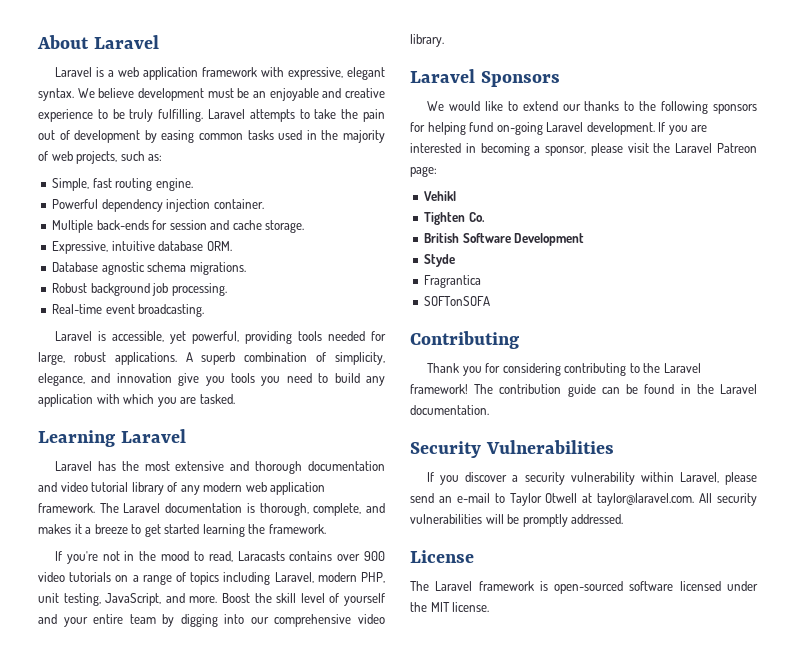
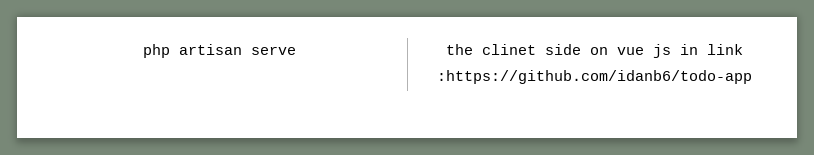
- About Laravel
- Laravel is a web application framework with expressive, elegant syntax. We believe development must be an enjoyable and creative experience to be truly fulfilling. Laravel attempts to take the pain out of development by easing common tasks used in the majority of web projects, such as:
- Simple, fast routing engine.
- Powerful dependency injection container.
- Multiple back-ends for session and cache storage.
- Expressive, intuitive database ORM.
- Database agnostic schema migrations.
- Robust background job processing.
- Real-time event broadcasting.
- Laravel is accessible, yet powerful, providing tools needed for large, robust applications. A superb combination of simplicity, elegance, and innovation give you tools you need to build any application with which you are tasked.
- Learning Laravel
- Laravel has the most extensive and thorough documentation and video tutorial library of any modern web application framework. The Laravel documentation is thorough, complete, and makes it a breeze to get started learning the framework.
- If you're not in the mood to read, Laracasts contains over 900 video tutorials on a range of topics including Laravel, modern PHP, unit testing, JavaScript, and more. Boost the skill level of yourself and your entire team by digging into our comprehensive video library.
- Laravel Sponsors
- We would like to extend our thanks to the following sponsors for helping fund on-going Laravel development. If you are interested in becoming a sponsor, please visit the Laravel Patreon page:
- Vehikl
- Tighten Co.
- British Software Development
- Styde
- Fragrantica
- SOFTonSOFA
- Contributing
- Thank you for considering contributing to the Laravel framework! The contribution guide can be found in the Laravel documentation.
- Security Vulnerabilities
- If you discover a security vulnerability within Laravel, please send an e-mail to Taylor Otwell at taylor@laravel.com. All security vulnerabilities will be promptly addressed.
- License
- The Laravel framework is open-sourced software licensed under the MIT license.
+ php artisan serve
+ the clinet side on vue js in link :https://github.com/idanb6/todo-app

